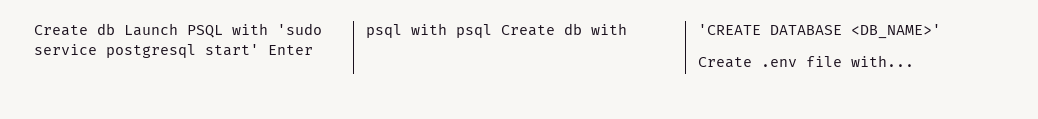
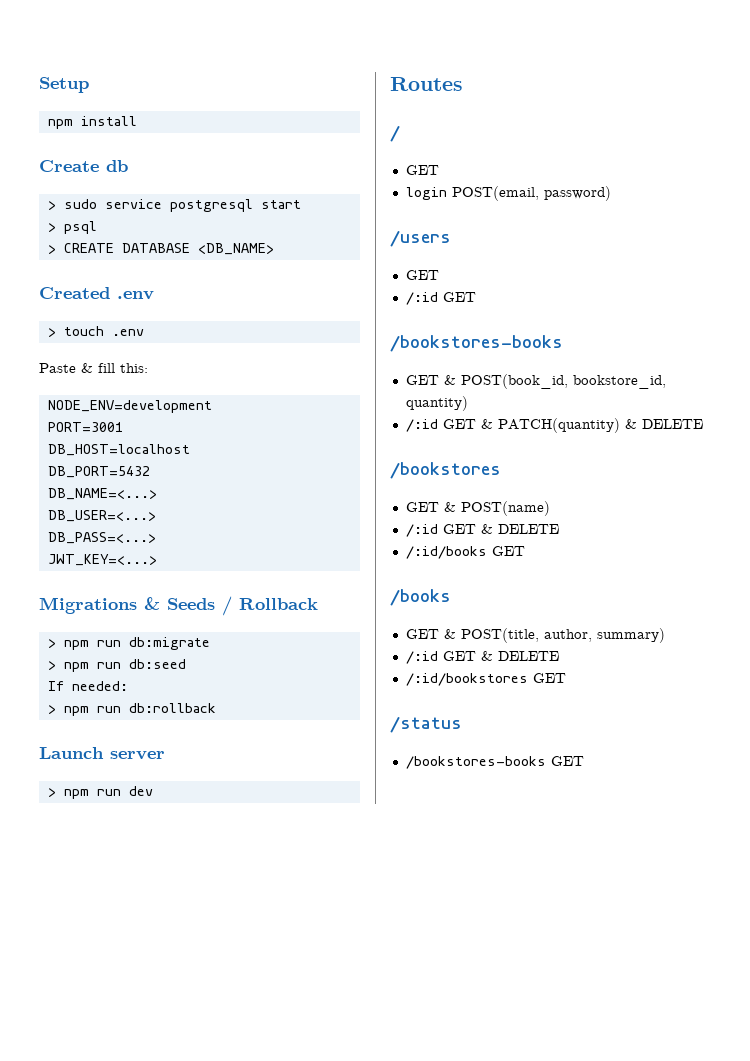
- Create db Launch PSQL with 'sudo service postgresql start' Enter psql with psql Create db with 'CREATE DATABASE <DB_NAME>'
- Create .env file with...
+ Setup
+ npm install
+ Create db
+ > sudo service postgresql start
+ > psql
+ > CREATE DATABASE <DB_NAME>
+ Created .env
+ > touch .env
+ Paste & fill this:
+ NODE_ENV=development
+ PORT=3001
+ DB_HOST=localhost
+ DB_PORT=5432
+ DB_NAME=<...>
+ DB_USER=<...>
+ DB_PASS=<...>
+ JWT_KEY=<...>
+ Migrations & Seeds / Rollback
+ > npm run db:migrate
+ > npm run db:seed
+ If needed:
+ > npm run db:rollback
+ Launch server
+ > npm run dev
+ Routes
+ /
+ GET
+ login POST(email, password)
+ /users
+ GET
+ /:id GET
+ /bookstores-books
+ GET & POST(book_id, bookstore_id, quantity)
+ /:id GET & PATCH(quantity) & DELETE
+ /bookstores
+ GET & POST(name)
+ /:id GET & DELETE
+ /:id/books GET
+ /books
+ GET & POST(title, author, summary)
+ /:id GET & DELETE
+ /:id/bookstores GET
+ /status
+ /bookstores-books GET

